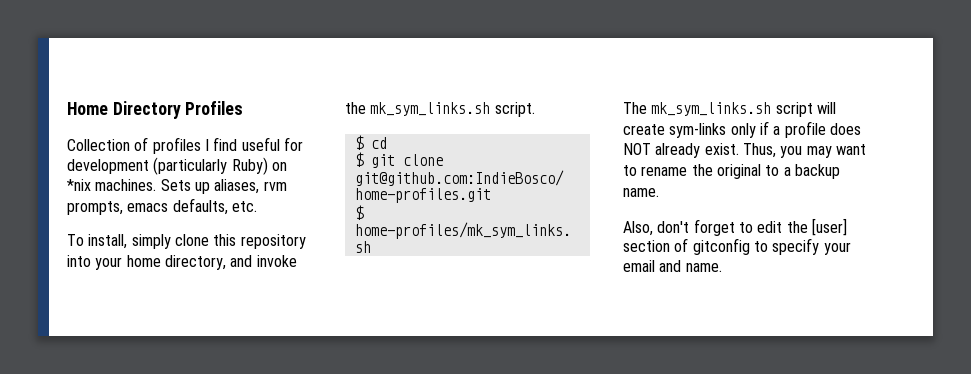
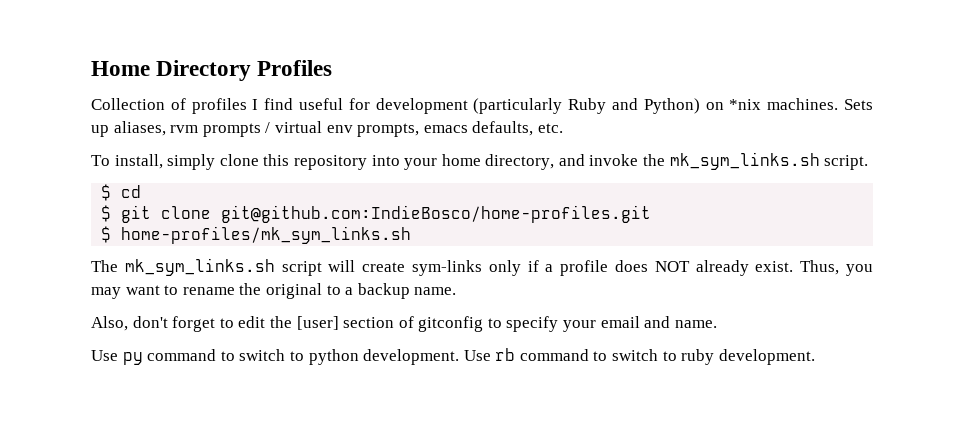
- Collection of profiles I find useful for development (particularly Ruby) on *nix machines.
+ Collection of profiles I find useful for development (particularly Ruby and Python) on *nix machines.
- Sets up aliases, rvm prompts, emacs defaults, etc.
+ Sets up aliases, rvm prompts / virtual env prompts, emacs defaults, etc.
+ Use py command to switch to python development. Use rb command to switch to ruby development.

